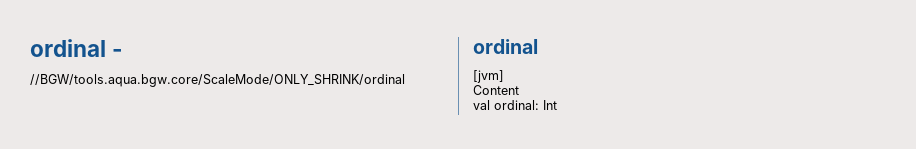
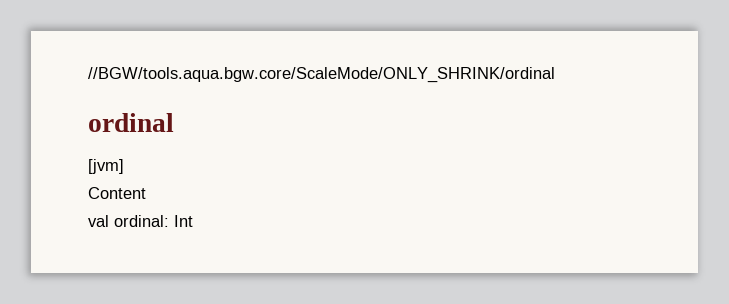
- ordinal -

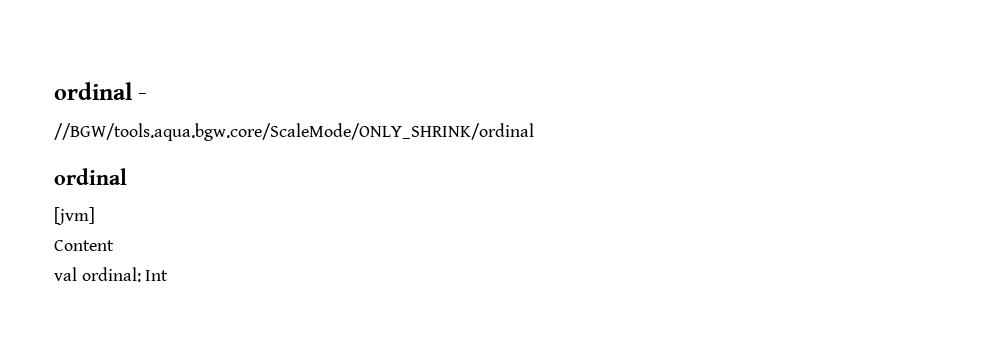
+ ordinal -

